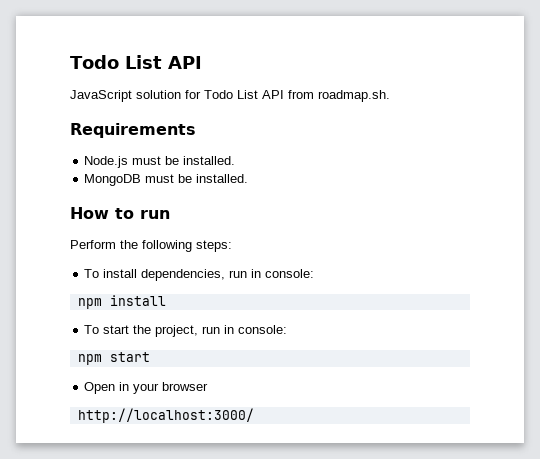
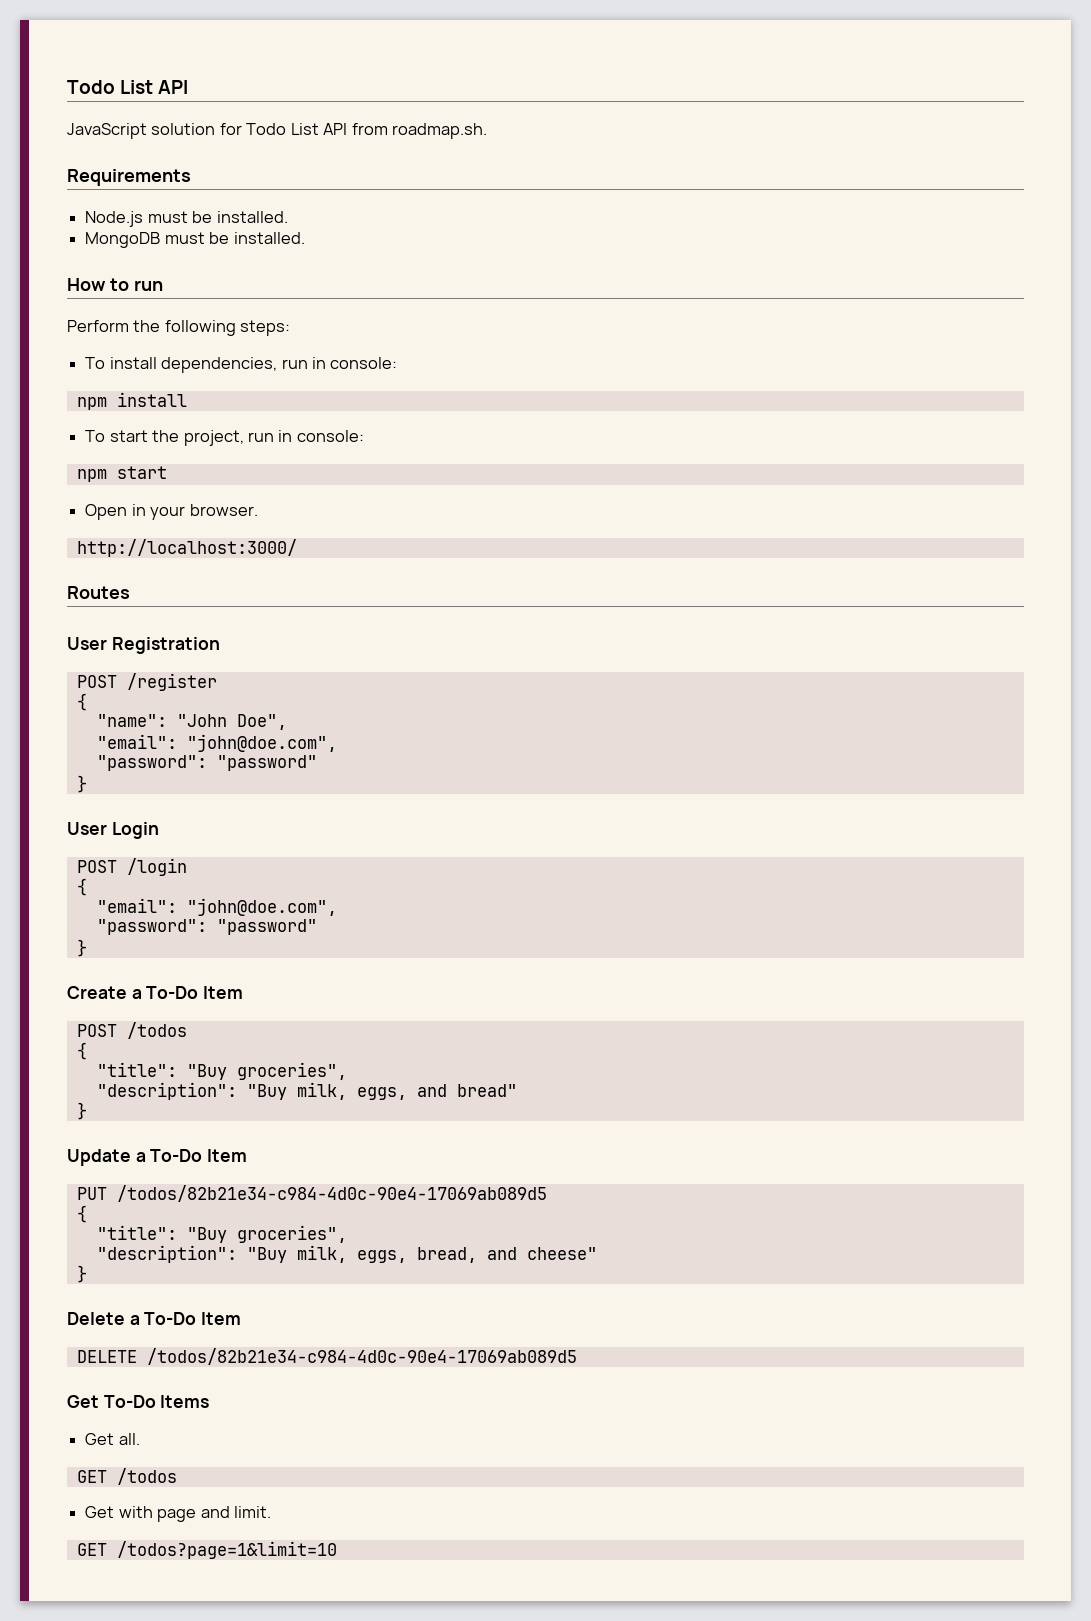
- Open in your browser
+ Open in your browser.
+ Routes
+ User Registration
+ POST /register
+ {
+ "name": "John Doe",
+ "email": "john@doe.com",
+ "password": "password"
+ }
+ User Login
+ POST /login
+ {
+ "email": "john@doe.com",
+ "password": "password"
+ }
+ Create a To-Do Item
+ POST /todos
+ {
+ "title": "Buy groceries",
+ "description": "Buy milk, eggs, and bread"
+ }
+ Update a To-Do Item
+ PUT /todos/82b21e34-c984-4d0c-90e4-17069ab089d5
+ {
+ "title": "Buy groceries",
+ "description": "Buy milk, eggs, bread, and cheese"
+ }
+ Delete a To-Do Item
+ DELETE /todos/82b21e34-c984-4d0c-90e4-17069ab089d5
+ Get To-Do Items
+ Get all.
+ GET /todos
+ Get with page and limit.
+ GET /todos?page=1&limit=10

